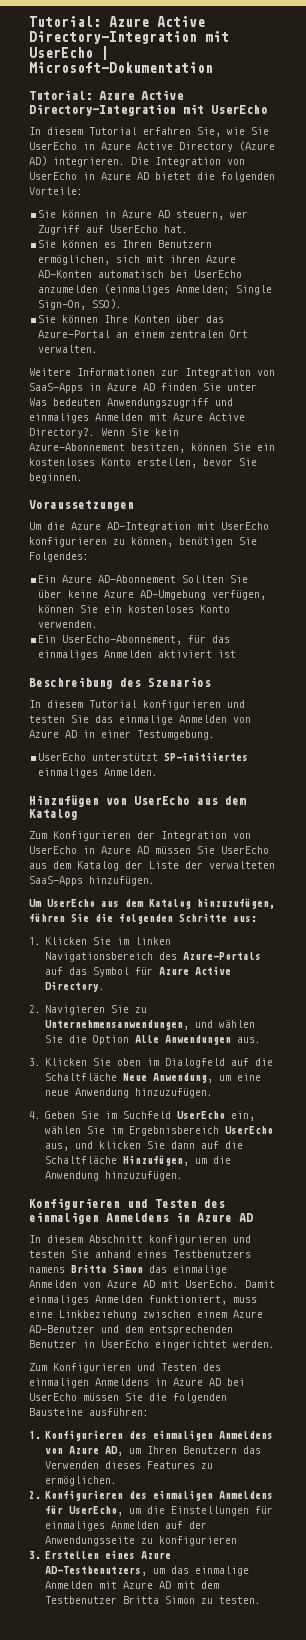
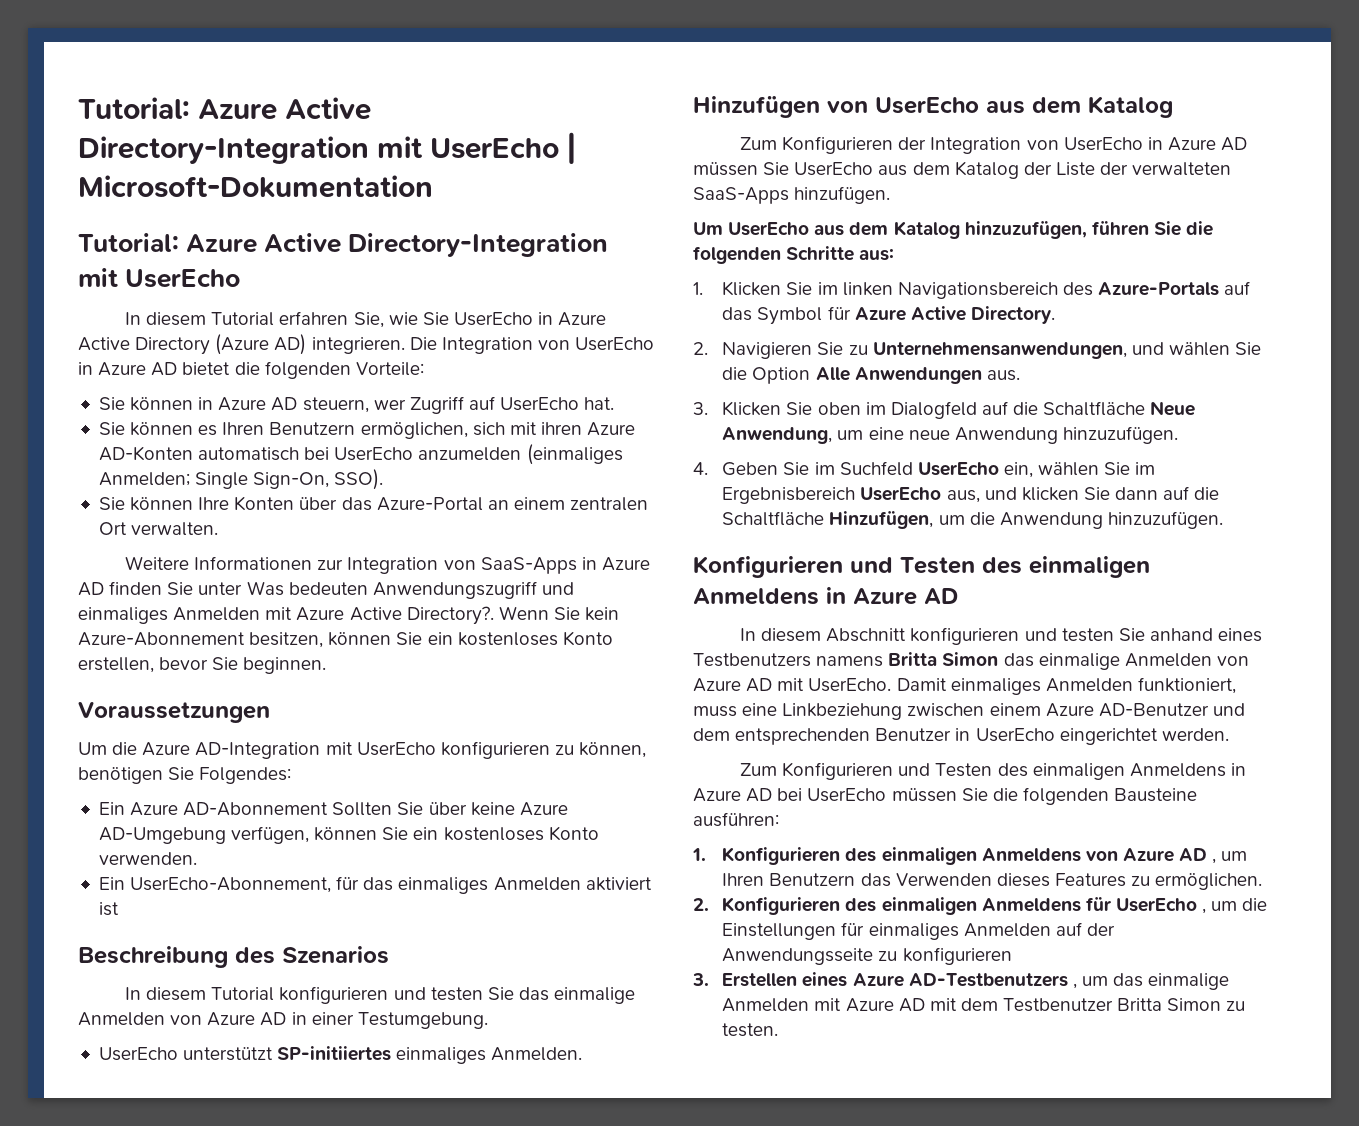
- 1. Konfigurieren des einmaligen Anmeldens von Azure AD, um Ihren Benutzern das Verwenden dieses Features zu ermöglichen.
+ 1. Konfigurieren des einmaligen Anmeldens von Azure AD , um Ihren Benutzern das Verwenden dieses Features zu ermöglichen.
- 2. Konfigurieren des einmaligen Anmeldens für UserEcho, um die Einstellungen für einmaliges Anmelden auf der Anwendungsseite zu konfigurieren
+ 2. Konfigurieren des einmaligen Anmeldens für UserEcho , um die Einstellungen für einmaliges Anmelden auf der Anwendungsseite zu konfigurieren
- 3. Erstellen eines Azure AD-Testbenutzers, um das einmalige Anmelden mit Azure AD mit dem Testbenutzer Britta Simon zu testen.
+ 3. Erstellen eines Azure AD-Testbenutzers , um das einmalige Anmelden mit Azure AD mit dem Testbenutzer Britta Simon zu testen.

